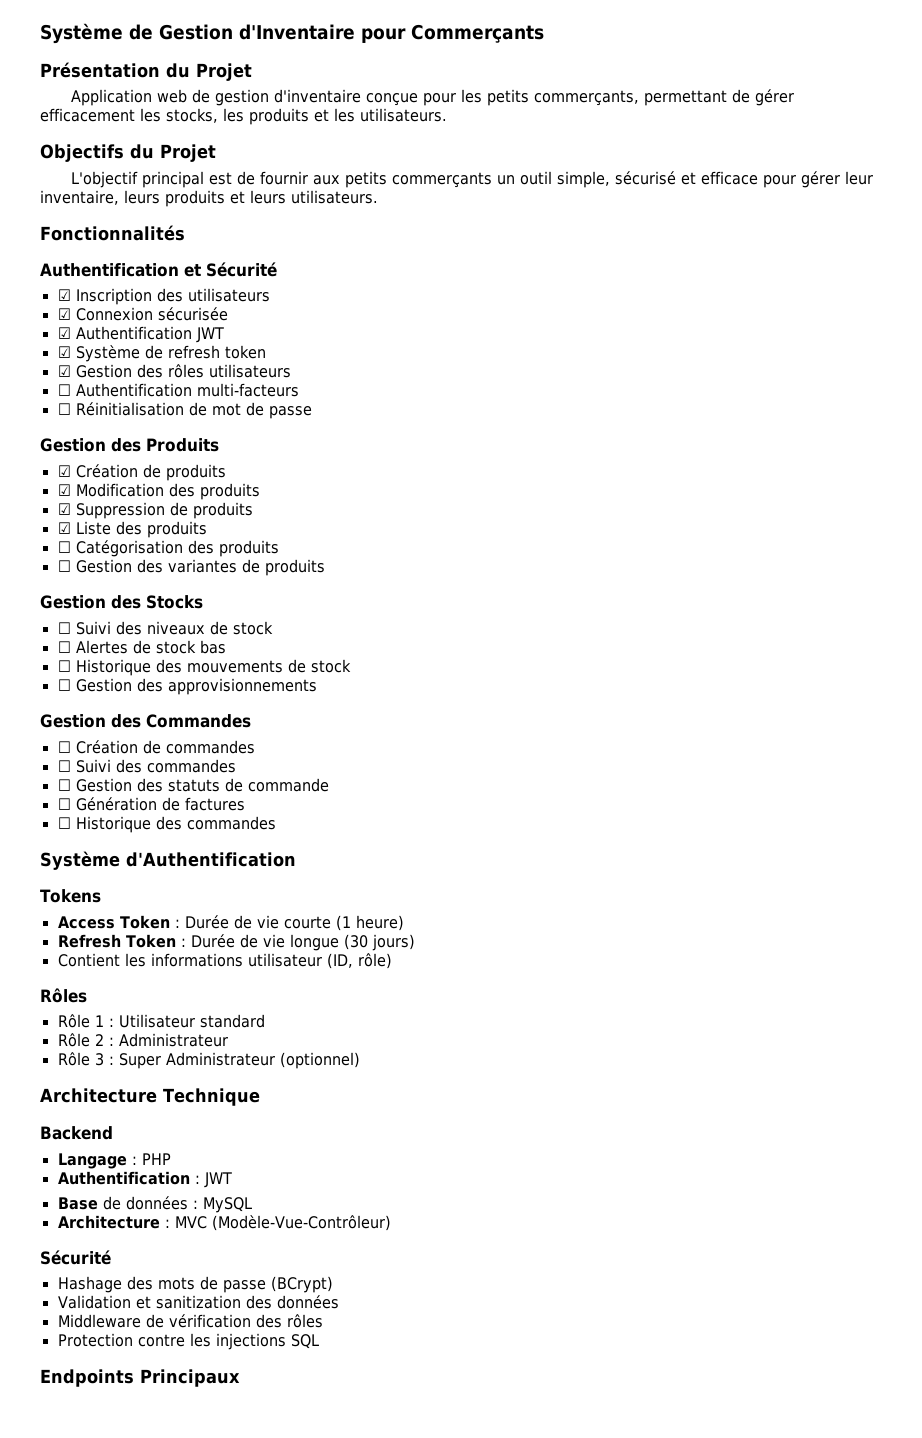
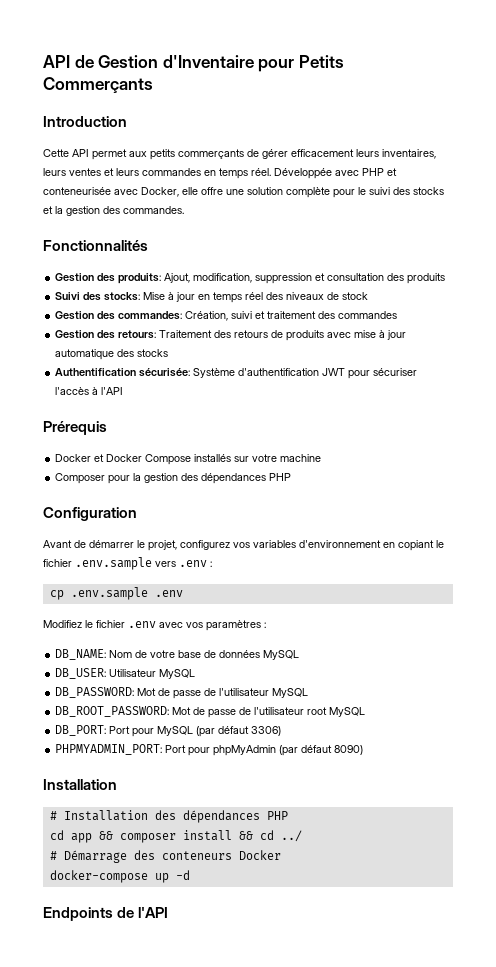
- Système de Gestion d'Inventaire pour Commerçants
+ API de Gestion d'Inventaire pour Petits Commerçants
- Présentation du Projet
- Application web de gestion d'inventaire conçue pour les petits commerçants, permettant de gérer efficacement les stocks, les produits et les utilisateurs.
- Objectifs du Projet
- L'objectif principal est de fournir aux petits commerçants un outil simple, sécurisé et efficace pour gérer leur inventaire, leurs produits et leurs utilisateurs.
+ Introduction
+ Cette API permet aux petits commerçants de gérer efficacement leurs inventaires, leurs ventes et leurs commandes en temps réel. Développée avec PHP et conteneurisée avec Docker, elle offre une solution complète pour le suivi des stocks et la gestion des commandes.
  Fonctionnalités
- Authentification et Sécurité
- ☑ Inscription des utilisateurs
- ☑ Connexion sécurisée
- ☑ Authentification JWT
- ☑ Système de refresh token
- ☑ Gestion des rôles utilisateurs
- ☐ Authentification multi-facteurs
- ☐ Réinitialisation de mot de passe
- Gestion des Produits
- ☑ Création de produits
- ☑ Modification des produits
- ☑ Suppression de produits
- ☑ Liste des produits
- ☐ Catégorisation des produits
- ☐ Gestion des variantes de produits
- Gestion des Stocks
- ☐ Suivi des niveaux de stock
- ☐ Alertes de stock bas
- ☐ Historique des mouvements de stock
- ☐ Gestion des approvisionnements
- Gestion des Commandes
- ☐ Création de commandes
- ☐ Suivi des commandes
- ☐ Gestion des statuts de commande
- ☐ Génération de factures
- ☐ Historique des commandes
- Système d'Authentification
- Tokens
- Access Token : Durée de vie courte (1 heure)
- Refresh Token : Durée de vie longue (30 jours)
- Contient les informations utilisateur (ID, rôle)
- Rôles
- Rôle 1 : Utilisateur standard
- Rôle 2 : Administrateur
- Rôle 3 : Super Administrateur (optionnel)
- Architecture Technique
- Backend
- Langage : PHP
- Authentification : JWT
- Base de données : MySQL
- Architecture : MVC (Modèle-Vue-Contrôleur)
- Sécurité
- Hashage des mots de passe (BCrypt)
- Validation et sanitization des données
- Middleware de vérification des rôles
- Protection contre les injections SQL
+ Gestion des produits: Ajout, modification, suppression et consultation des produits
+ Suivi des stocks: Mise à jour en temps réel des niveaux de stock
+ Gestion des commandes: Création, suivi et traitement des commandes
+ Gestion des retours: Traitement des retours de produits avec mise à jour automatique des stocks
+ Authentification sécurisée: Système d'authentification JWT pour sécuriser l'accès à l'API
+ Prérequis
+ Docker et Docker Compose installés sur votre machine
+ Composer pour la gestion des dépendances PHP
+ Configuration
+ Avant de démarrer le projet, configurez vos variables d'environnement en copiant le fichier .env.sample vers .env :
+ cp .env.sample .env
+ Modifiez le fichier .env avec vos paramètres :
+ DB_NAME: Nom de votre base de données MySQL
+ DB_USER: Utilisateur MySQL
+ DB_PASSWORD: Mot de passe de l'utilisateur MySQL
+ DB_ROOT_PASSWORD: Mot de passe de l'utilisateur root MySQL
+ DB_PORT: Port pour MySQL (par défaut 3306)
+ PHPMYADMIN_PORT: Port pour phpMyAdmin (par défaut 8090)
+ Installation
+ # Installation des dépendances PHP
+ cd app && composer install && cd ../
+ # Démarrage des conteneurs Docker
+ docker-compose up -d
- Endpoints Principaux
+ Endpoints de l'API

